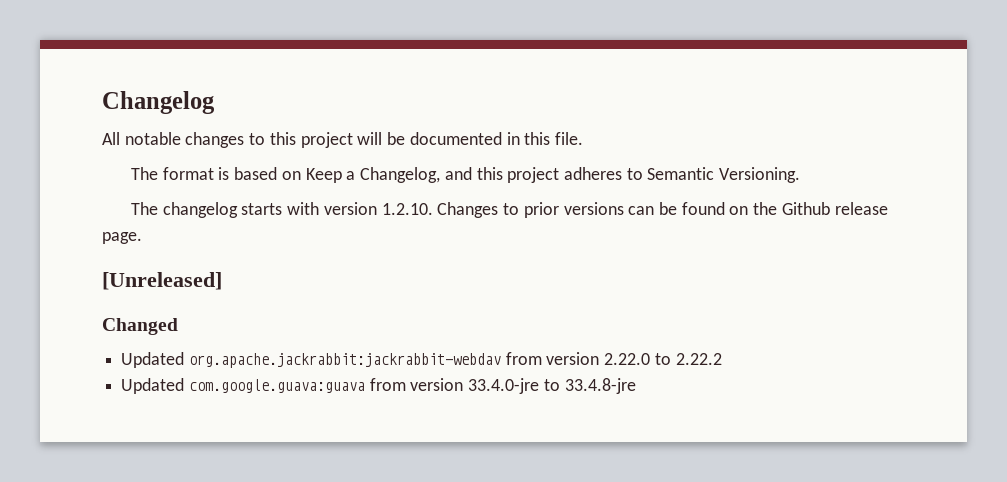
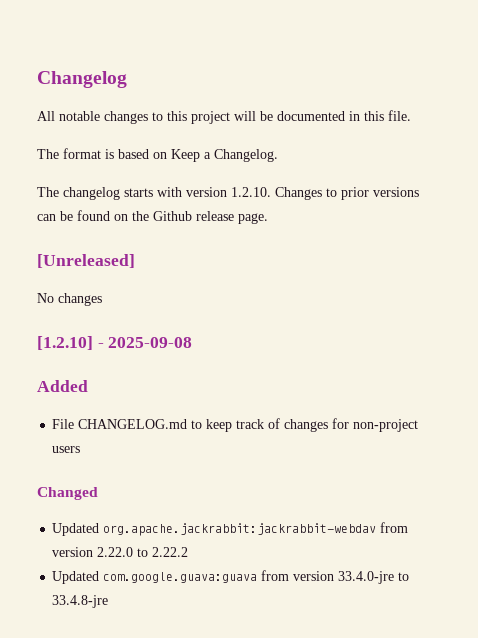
- The format is based on Keep a Changelog, and this project adheres to Semantic Versioning.
+ The format is based on Keep a Changelog.
+ No changes
+ [1.2.10] - 2025-09-08
+ Added
+ File CHANGELOG.md to keep track of changes for non-project users

